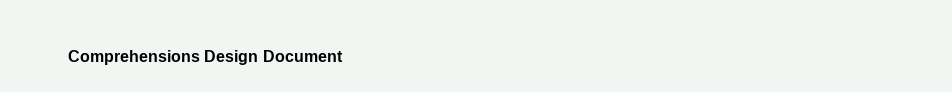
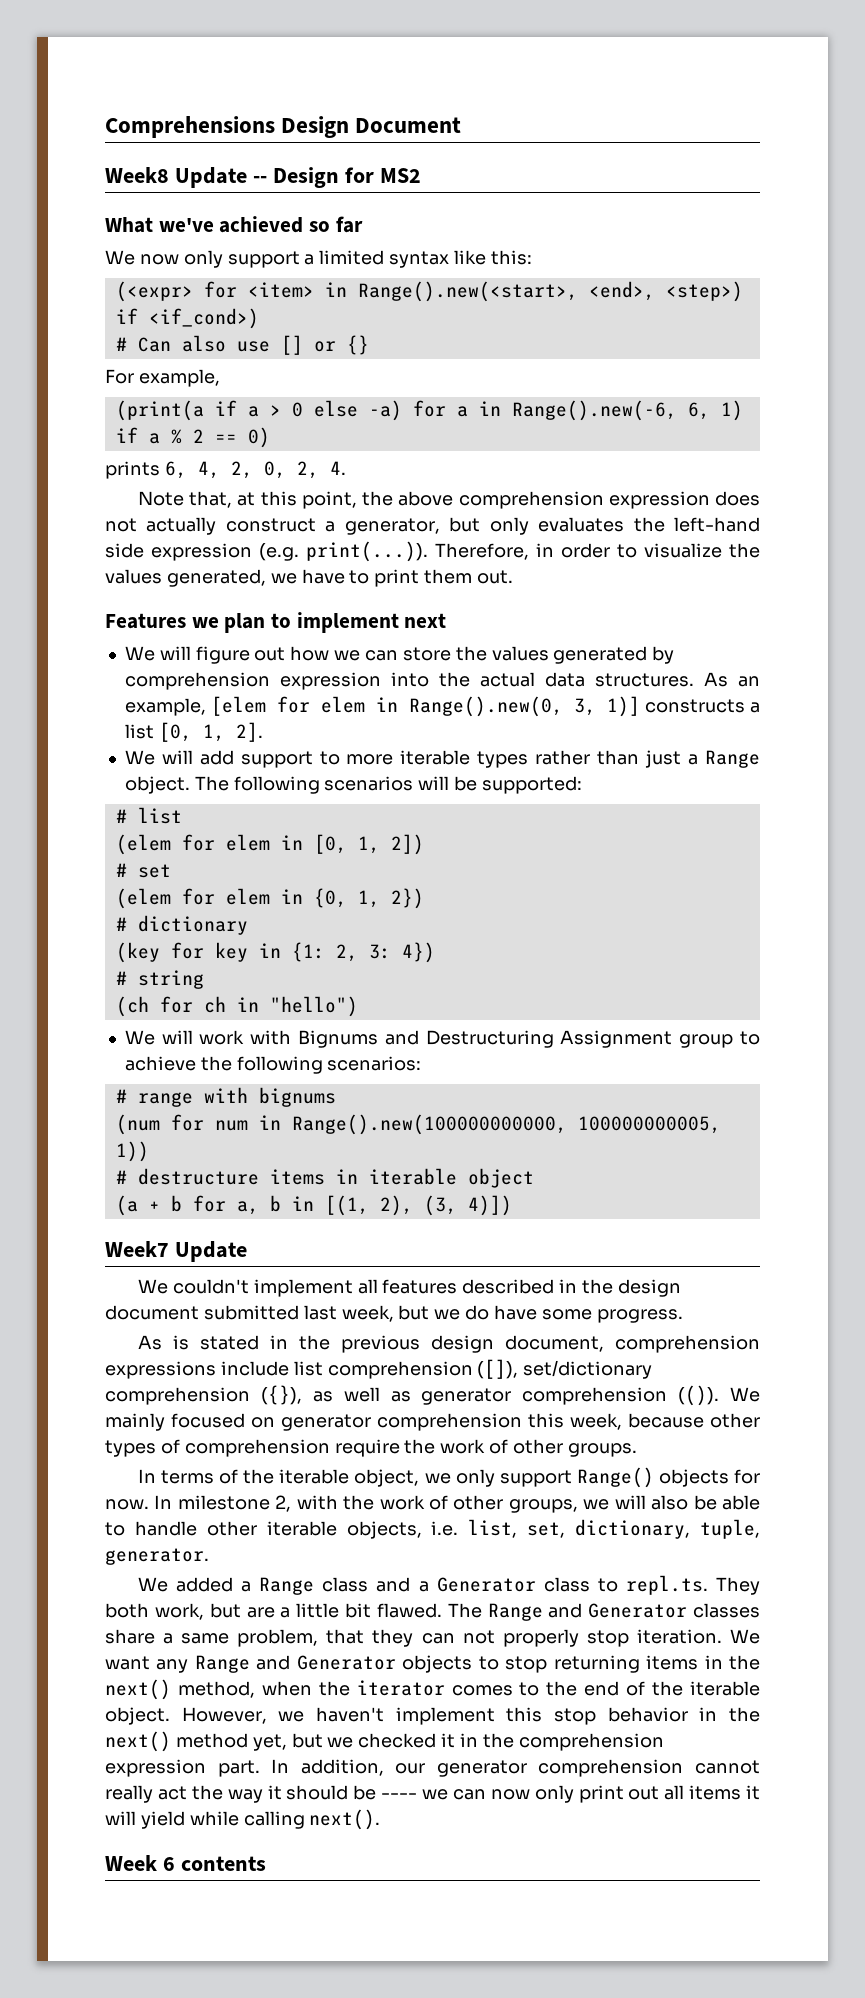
+ Week8 Update -- Design for MS2
+ What we've achieved so far
+ We now only support a limited syntax like this:
+ (<expr> for <item> in Range().new(<start>, <end>, <step>) if <if_cond>)
+ # Can also use [] or {}
+ For example,
+ (print(a if a > 0 else -a) for a in Range().new(-6, 6, 1) if a % 2 == 0)
+ prints 6, 4, 2, 0, 2, 4.
+ Note that, at this point, the above comprehension expression does not actually construct a generator, but only evaluates the left-hand side expression (e.g. print(...)). Therefore, in order to visualize the values generated, we have to print them out.
+ Features we plan to implement next
+ We will figure out how we can store the values generated by comprehension expression into the actual data structures. As an example, [elem for elem in Range().new(0, 3, 1)] constructs a list [0, 1, 2].
+ We will add support to more iterable types rather than just a Range object. The following scenarios will be supported:
+ # list
+ (elem for elem in [0, 1, 2])
+ # set
+ (elem for elem in {0, 1, 2})
+ # dictionary
+ (key for key in {1: 2, 3: 4})
+ # string
+ (ch for ch in "hello")
+ We will work with Bignums and Destructuring Assignment group to achieve the following scenarios:
+ # range with bignums
+ (num for num in Range().new(100000000000, 100000000005, 1))
+ # destructure items in iterable object
+ (a + b for a, b in [(1, 2), (3, 4)])
+ Week7 Update
+ We couldn't implement all features described in the design document submitted last week, but we do have some progress.
+ As is stated in the previous design document, comprehension expressions include list comprehension ([]), set/dictionary comprehension ({}), as well as generator comprehension (()). We mainly focused on generator comprehension this week, because other types of comprehension require the work of other groups.
+ In terms of the iterable object, we only support Range() objects for now. In milestone 2, with the work of other groups, we will also be able to handle other iterable objects, i.e. list, set, dictionary, tuple, generator.
+ We added a Range class and a Generator class to repl.ts. They both work, but are a little bit flawed. The Range and Generator classes share a same problem, that they can not properly stop iteration. We want any Range and Generator objects to stop returning items in the next() method, when the iterator comes to the end of the iterable object. However, we haven't implement this stop behavior in the next() method yet, but we checked it in the comprehension expression part. In addition, our generator comprehension cannot really act the way it should be ---- we can now only print out all items it will yield while calling next().
+ Week 6 contents

